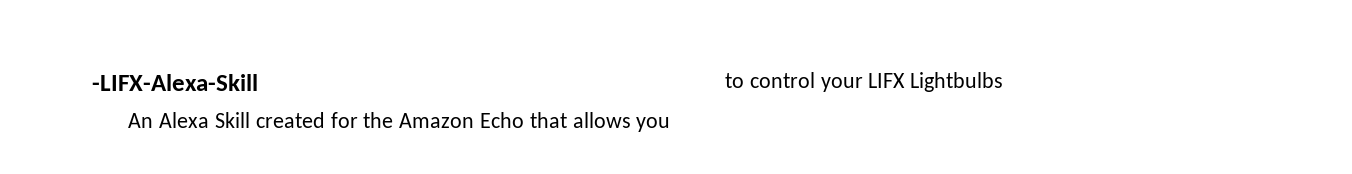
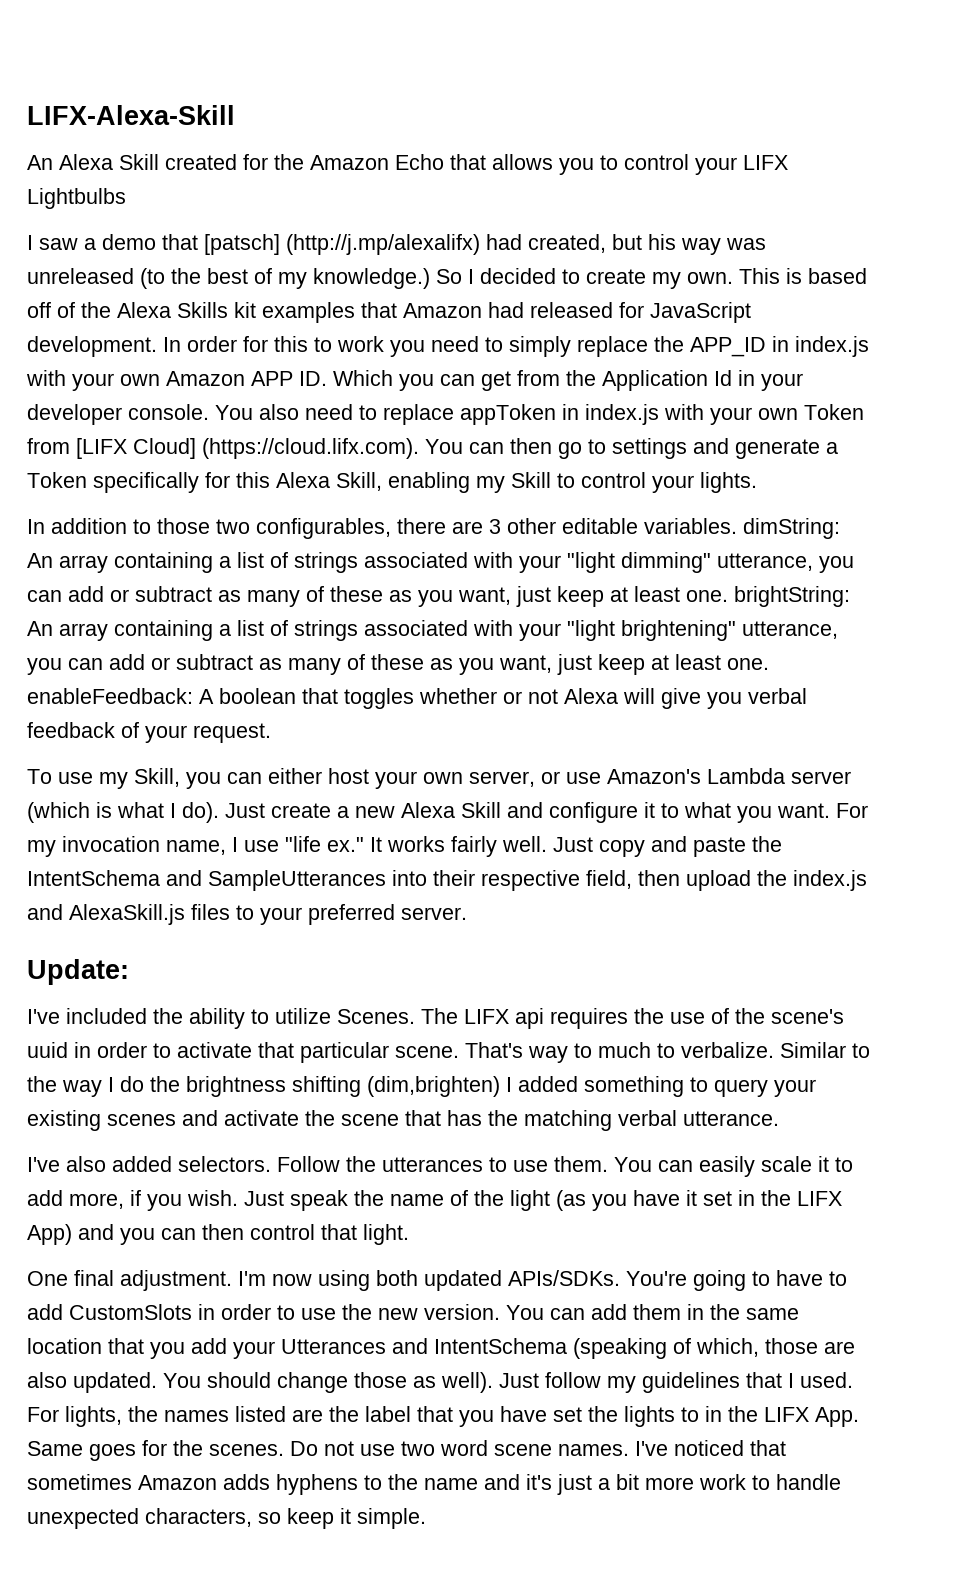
- -LIFX-Alexa-Skill
+ LIFX-Alexa-Skill
+ I saw a demo that [patsch] (http://j.mp/alexalifx) had created, but his way was unreleased (to the best of my knowledge.) So I decided to create my own. This is based off of the Alexa Skills kit examples that Amazon had released for JavaScript development. In order for this to work you need to simply replace the APP_ID in index.js with your own Amazon APP ID. Which you can get from the Application Id in your developer console. You also need to replace appToken in index.js with your own Token from [LIFX Cloud] (https://cloud.lifx.com). You can then go to settings and generate a Token specifically for this Alexa Skill, enabling my Skill to control your lights.
+ In addition to those two configurables, there are 3 other editable variables. dimString: An array containing a list of strings associated with your "light dimming" utterance, you can add or subtract as many of these as you want, just keep at least one. brightString: An array containing a list of strings associated with your "light brightening" utterance, you can add or subtract as many of these as you want, just keep at least one. enableFeedback: A boolean that toggles whether or not Alexa will give you verbal feedback of your request.
+ To use my Skill, you can either host your own server, or use Amazon's Lambda server (which is what I do). Just create a new Alexa Skill and configure it to what you want. For my invocation name, I use "life ex." It works fairly well. Just copy and paste the IntentSchema and SampleUtterances into their respective field, then upload the index.js and AlexaSkill.js files to your preferred server.
+ Update:
+ I've included the ability to utilize Scenes. The LIFX api requires the use of the scene's uuid in order to activate that particular scene. That's way to much to verbalize. Similar to the way I do the brightness shifting (dim,brighten) I added something to query your existing scenes and activate the scene that has the matching verbal utterance.
+ I've also added selectors. Follow the utterances to use them. You can easily scale it to add more, if you wish. Just speak the name of the light (as you have it set in the LIFX App) and you can then control that light.
+ One final adjustment. I'm now using both updated APIs/SDKs. You're going to have to add CustomSlots in order to use the new version. You can add them in the same location that you add your Utterances and IntentSchema (speaking of which, those are also updated. You should change those as well). Just follow my guidelines that I used. For lights, the names listed are the label that you have set the lights to in the LIFX App. Same goes for the scenes. Do not use two word scene names. I've noticed that sometimes Amazon adds hyphens to the name and it's just a bit more work to handle unexpected characters, so keep it simple.

